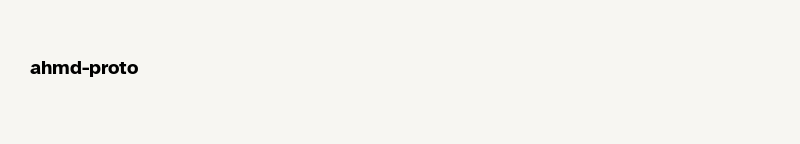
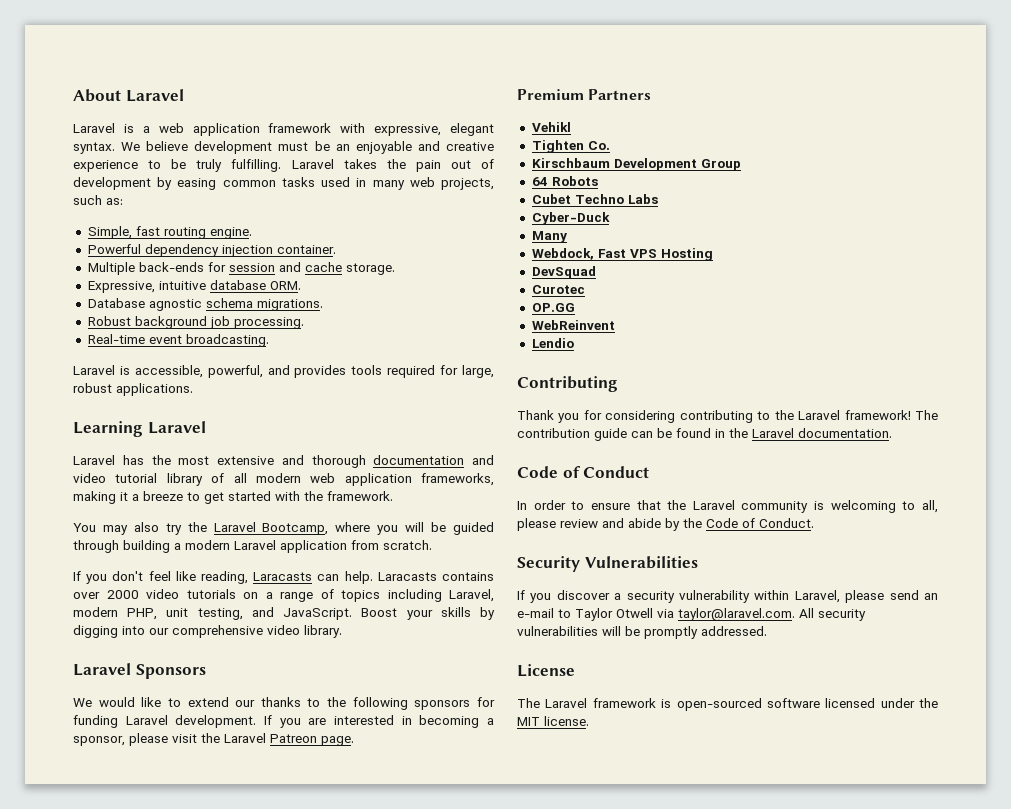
- ahmd-proto
+ About Laravel
+ Laravel is a web application framework with expressive, elegant syntax. We believe development must be an enjoyable and creative experience to be truly fulfilling. Laravel takes the pain out of development by easing common tasks used in many web projects, such as:
+ Simple, fast routing engine.
+ Powerful dependency injection container.
+ Multiple back-ends for session and cache storage.
+ Expressive, intuitive database ORM.
+ Database agnostic schema migrations.
+ Robust background job processing.
+ Real-time event broadcasting.
+ Laravel is accessible, powerful, and provides tools required for large, robust applications.
+ Learning Laravel
+ Laravel has the most extensive and thorough documentation and video tutorial library of all modern web application frameworks, making it a breeze to get started with the framework.
+ You may also try the Laravel Bootcamp, where you will be guided through building a modern Laravel application from scratch.
+ If you don't feel like reading, Laracasts can help. Laracasts contains over 2000 video tutorials on a range of topics including Laravel, modern PHP, unit testing, and JavaScript. Boost your skills by digging into our comprehensive video library.
+ Laravel Sponsors
+ We would like to extend our thanks to the following sponsors for funding Laravel development. If you are interested in becoming a sponsor, please visit the Laravel Patreon page.
+ Premium Partners
+ Vehikl
+ Tighten Co.
+ Kirschbaum Development Group
+ 64 Robots
+ Cubet Techno Labs
+ Cyber-Duck
+ Many
+ Webdock, Fast VPS Hosting
+ DevSquad
+ Curotec
+ OP.GG
+ WebReinvent
+ Lendio
+ Contributing
+ Thank you for considering contributing to the Laravel framework! The contribution guide can be found in the Laravel documentation.
+ Code of Conduct
+ In order to ensure that the Laravel community is welcoming to all, please review and abide by the Code of Conduct.
+ Security Vulnerabilities
+ If you discover a security vulnerability within Laravel, please send an e-mail to Taylor Otwell via taylor@laravel.com. All security vulnerabilities will be promptly addressed.
+ License
+ The Laravel framework is open-sourced software licensed under the MIT license.

